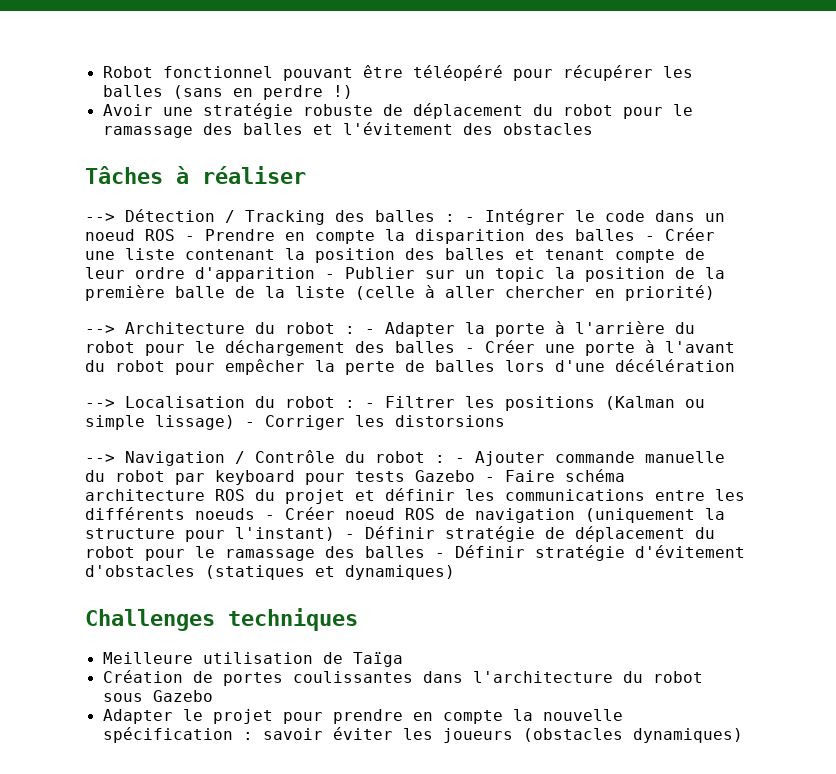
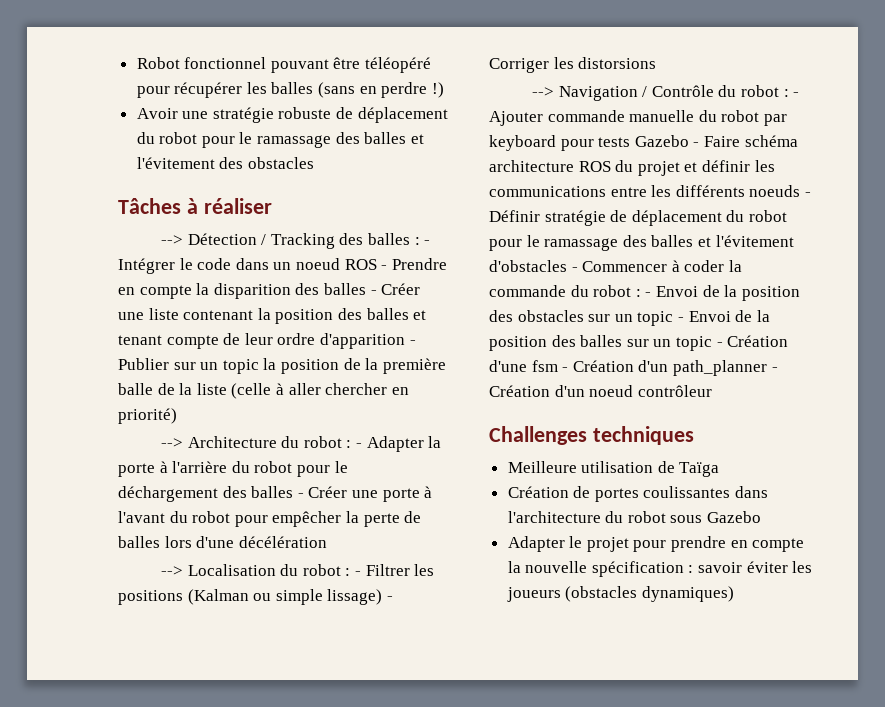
- --> Navigation / Contrôle du robot : - Ajouter commande manuelle du robot par keyboard pour tests Gazebo - Faire schéma architecture ROS du projet et définir les communications entre les différents noeuds - Créer noeud ROS de navigation (uniquement la structure pour l'instant) - Définir stratégie de déplacement du robot pour le ramassage des balles - Définir stratégie d'évitement d'obstacles (statiques et dynamiques)
+ --> Navigation / Contrôle du robot : - Ajouter commande manuelle du robot par keyboard pour tests Gazebo - Faire schéma architecture ROS du projet et définir les communications entre les différents noeuds - Définir stratégie de déplacement du robot pour le ramassage des balles et l'évitement d'obstacles - Commencer à coder la commande du robot : - Envoi de la position des obstacles sur un topic - Envoi de la position des balles sur un topic - Création d'une fsm - Création d'un path_planner - Création d'un noeud contrôleur

